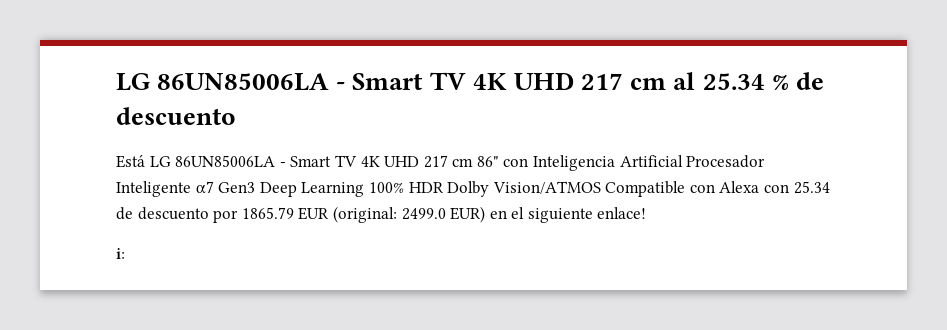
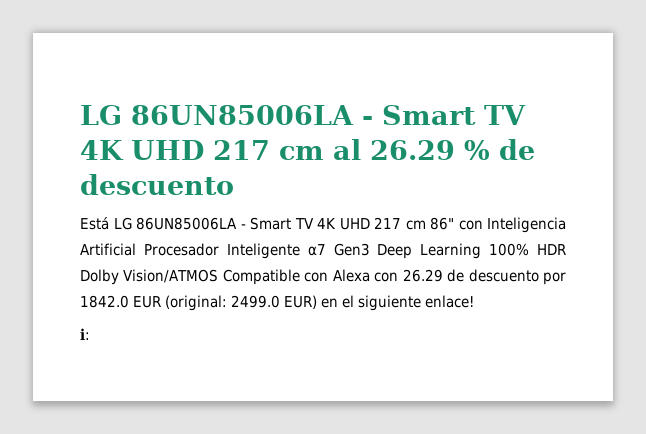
- LG 86UN85006LA - Smart TV 4K UHD 217 cm al 25.34 % de descuento
+ LG 86UN85006LA - Smart TV 4K UHD 217 cm al 26.29 % de descuento
- Está LG 86UN85006LA - Smart TV 4K UHD 217 cm 86" con Inteligencia Artificial Procesador Inteligente α7 Gen3 Deep Learning 100% HDR Dolby Vision/ATMOS Compatible con Alexa con 25.34 de descuento por 1865.79 EUR (original: 2499.0 EUR) en el siguiente enlace!
+ Está LG 86UN85006LA - Smart TV 4K UHD 217 cm 86" con Inteligencia Artificial Procesador Inteligente α7 Gen3 Deep Learning 100% HDR Dolby Vision/ATMOS Compatible con Alexa con 26.29 de descuento por 1842.0 EUR (original: 2499.0 EUR) en el siguiente enlace!

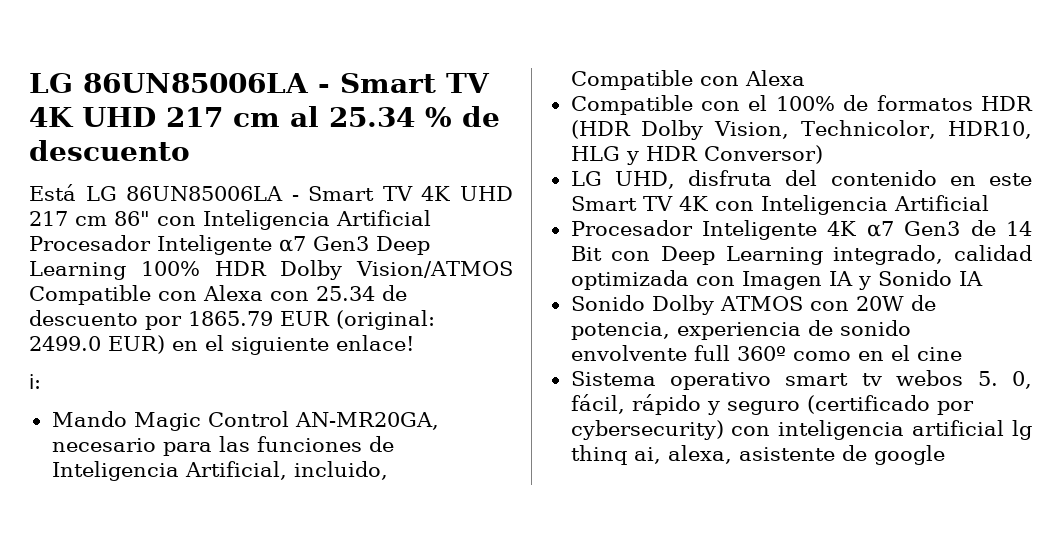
- LG 86UN85006LA - Smart TV 4K UHD 217 cm al 26.29 % de descuento
+ LG 86UN85006LA - Smart TV 4K UHD 217 cm al 25.34 % de descuento
- Está LG 86UN85006LA - Smart TV 4K UHD 217 cm 86" con Inteligencia Artificial Procesador Inteligente α7 Gen3 Deep Learning 100% HDR Dolby Vision/ATMOS Compatible con Alexa con 26.29 de descuento por 1842.0 EUR (original: 2499.0 EUR) en el siguiente enlace!
+ Está LG 86UN85006LA - Smart TV 4K UHD 217 cm 86" con Inteligencia Artificial Procesador Inteligente α7 Gen3 Deep Learning 100% HDR Dolby Vision/ATMOS Compatible con Alexa con 25.34 de descuento por 1865.79 EUR (original: 2499.0 EUR) en el siguiente enlace!
+ Mando Magic Control AN-MR20GA, necesario para las funciones de Inteligencia Artificial, incluido, Compatible con Alexa
+ Compatible con el 100% de formatos HDR (HDR Dolby Vision, Technicolor, HDR10, HLG y HDR Conversor)
+ LG UHD, disfruta del contenido en este Smart TV 4K con Inteligencia Artificial
+ Procesador Inteligente 4K α7 Gen3 de 14 Bit con Deep Learning integrado, calidad optimizada con Imagen IA y Sonido IA
+ Sonido Dolby ATMOS con 20W de potencia, experiencia de sonido envolvente full 360º como en el cine
+ Sistema operativo smart tv webos 5. 0, fácil, rápido y seguro (certificado por cybersecurity) con inteligencia artificial lg thinq ai, alexa, asistente de google

